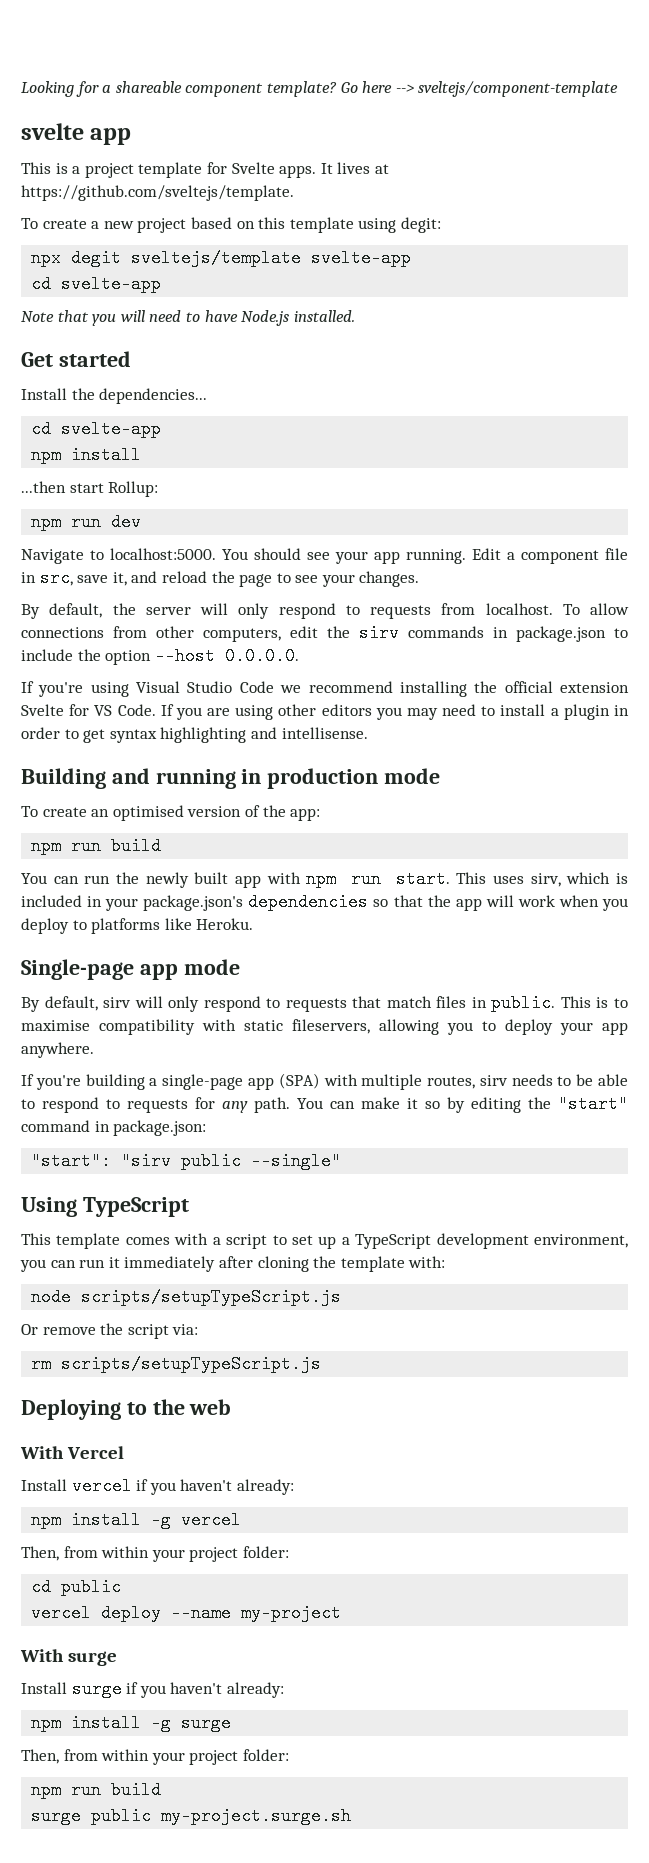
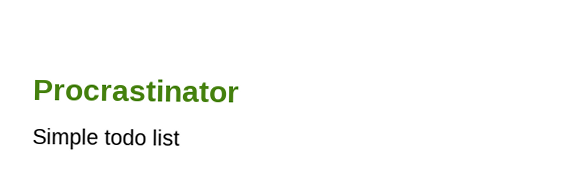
- Looking for a shareable component template? Go here --> sveltejs/component-template
- svelte app
- This is a project template for Svelte apps. It lives at https://github.com/sveltejs/template.
- To create a new project based on this template using degit:
- npx degit sveltejs/template svelte-app
- cd svelte-app
- Note that you will need to have Node.js installed.
- Get started
- Install the dependencies...
- cd svelte-app
- npm install
- ...then start Rollup:
- npm run dev
- Navigate to localhost:5000. You should see your app running. Edit a component file in src, save it, and reload the page to see your changes.
- By default, the server will only respond to requests from localhost. To allow connections from other computers, edit the sirv commands in package.json to include the option --host 0.0.0.0.
- If you're using Visual Studio Code we recommend installing the official extension Svelte for VS Code. If you are using other editors you may need to install a plugin in order to get syntax highlighting and intellisense.
- Building and running in production mode
- To create an optimised version of the app:
- npm run build
- You can run the newly built app with npm run start. This uses sirv, which is included in your package.json's dependencies so that the app will work when you deploy to platforms like Heroku.
- Single-page app mode
- By default, sirv will only respond to requests that match files in public. This is to maximise compatibility with static fileservers, allowing you to deploy your app anywhere.
- If you're building a single-page app (SPA) with multiple routes, sirv needs to be able to respond to requests for any path. You can make it so by editing the "start" command in package.json:
- "start": "sirv public --single"
- Using TypeScript
- This template comes with a script to set up a TypeScript development environment, you can run it immediately after cloning the template with:
- node scripts/setupTypeScript.js
- Or remove the script via:
- rm scripts/setupTypeScript.js
- Deploying to the web
- With Vercel
- Install vercel if you haven't already:
- npm install -g vercel
- Then, from within your project folder:
- cd public
- vercel deploy --name my-project
- With surge
- Install surge if you haven't already:
- npm install -g surge
- Then, from within your project folder:
- npm run build
- surge public my-project.surge.sh
+ Procrastinator
+ Simple todo list

